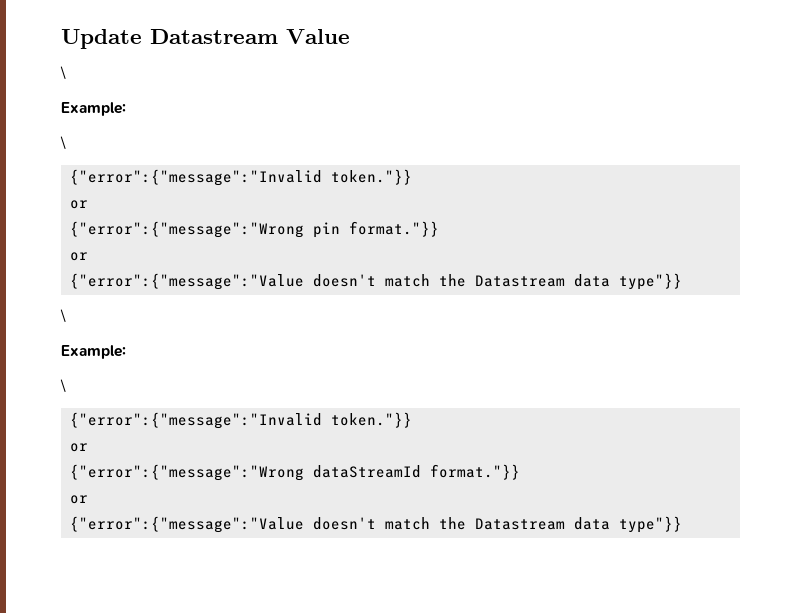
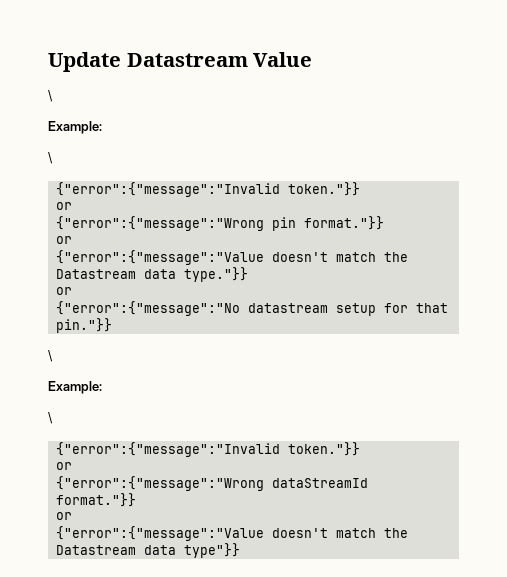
  {"error":{"message":"Wrong pin format."}}
  or
- {"error":{"message":"Value doesn't match the Datastream data type"}}
+ {"error":{"message":"Value doesn't match the Datastream data type."}}
+ or
+ {"error":{"message":"No datastream setup for that pin."}}

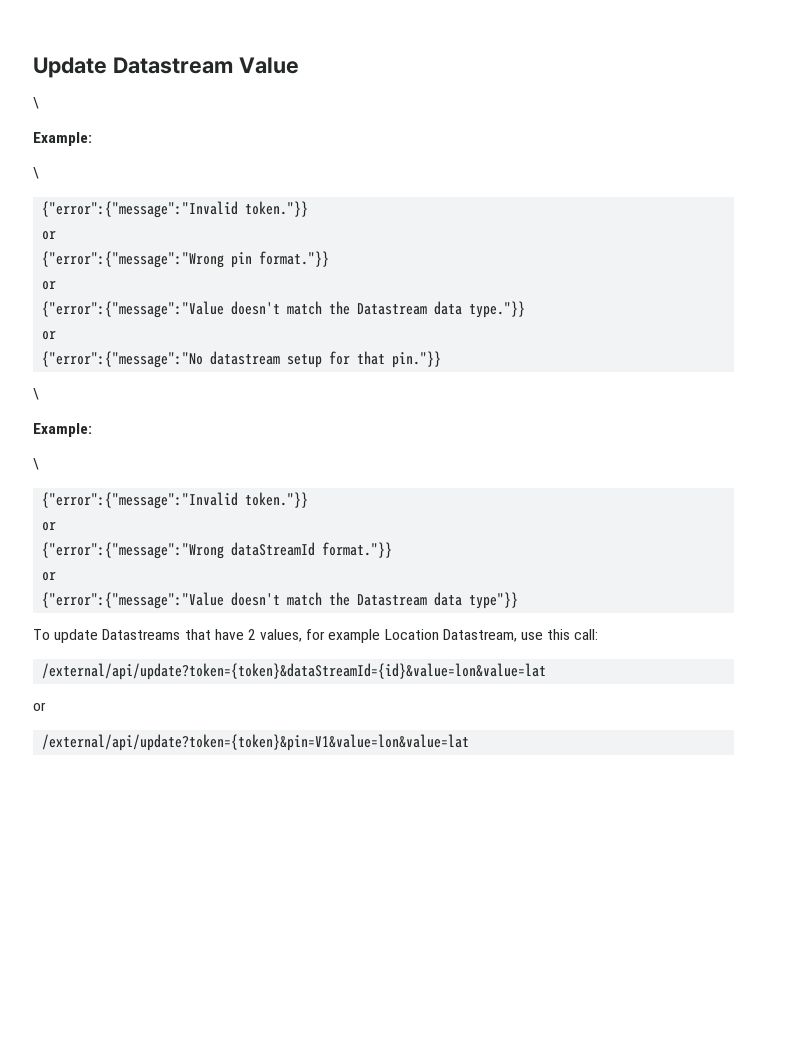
+ To update Datastreams that have 2 values, for example Location Datastream, use this call:
+ /external/api/update?token={token}&dataStreamId={id}&value=lon&value=lat
+ or
+ /external/api/update?token={token}&pin=V1&value=lon&value=lat

